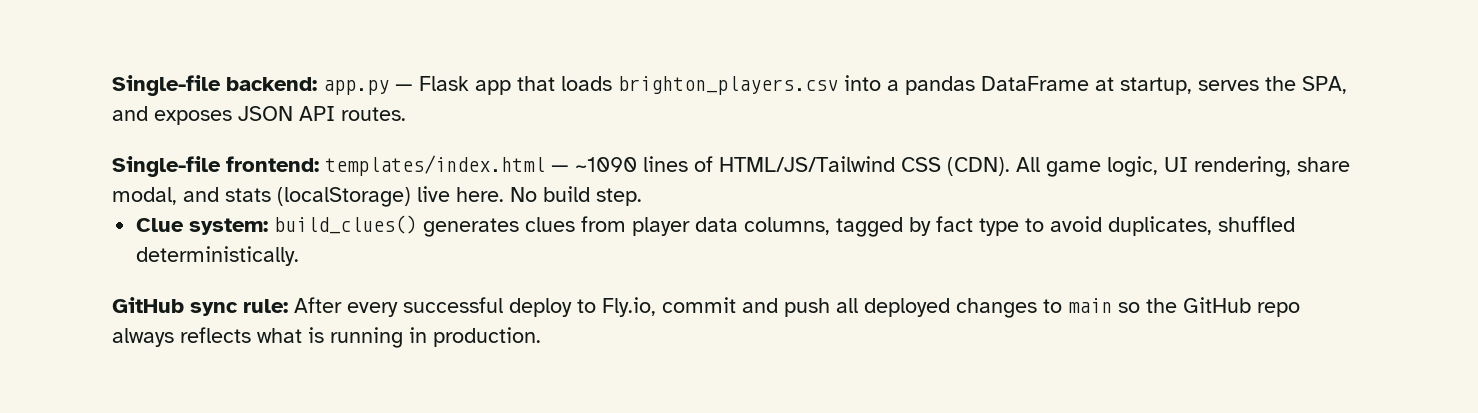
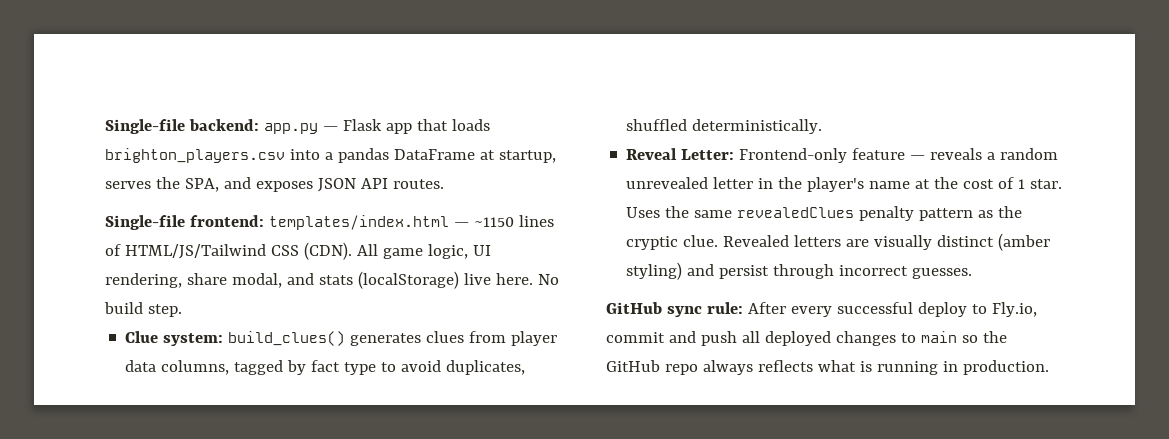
- Single-file frontend: templates/index.html — ~1090 lines of HTML/JS/Tailwind CSS (CDN).
+ Single-file frontend: templates/index.html — ~1150 lines of HTML/JS/Tailwind CSS (CDN).
+ Reveal Letter: Frontend-only feature — reveals a random unrevealed letter in the player's name at the cost of 1 star. Uses the same revealedClues penalty pattern as the cryptic clue. Revealed letters are visually distinct (amber styling) and persist through incorrect guesses.

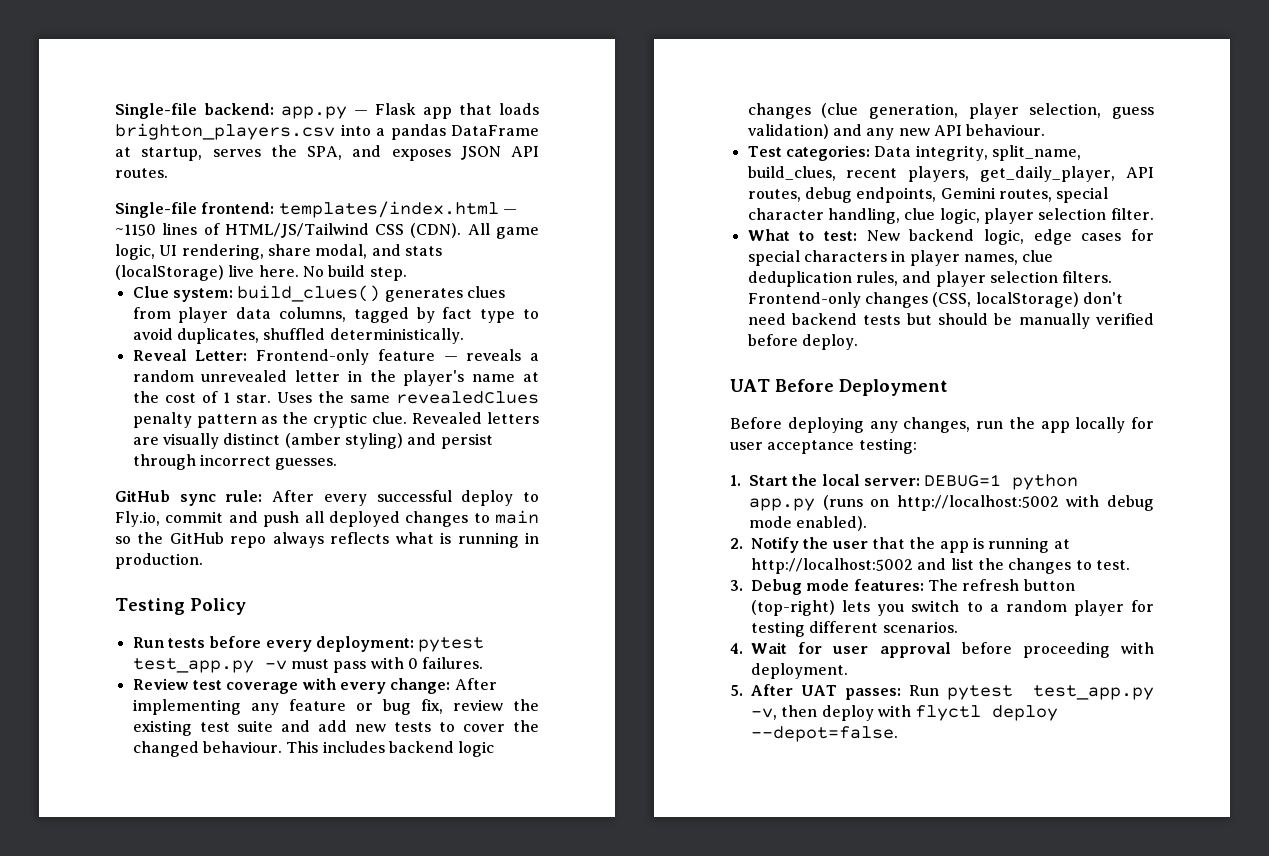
+ Testing Policy
+ Run tests before every deployment: pytest test_app.py -v must pass with 0 failures.
+ Review test coverage with every change: After implementing any feature or bug fix, review the existing test suite and add new tests to cover the changed behaviour. This includes backend logic changes (clue generation, player selection, guess validation) and any new API behaviour.
+ Test categories: Data integrity, split_name, build_clues, recent players, get_daily_player, API routes, debug endpoints, Gemini routes, special character handling, clue logic, player selection filter.
+ What to test: New backend logic, edge cases for special characters in player names, clue deduplication rules, and player selection filters. Frontend-only changes (CSS, localStorage) don't need backend tests but should be manually verified before deploy.
+ UAT Before Deployment
+ Before deploying any changes, run the app locally for user acceptance testing:
+ 1. Start the local server: DEBUG=1 python app.py (runs on http://localhost:5002 with debug mode enabled).
+ 2. Notify the user that the app is running at http://localhost:5002 and list the changes to test.
+ 3. Debug mode features: The refresh button (top-right) lets you switch to a random player for testing different scenarios.
+ 4. Wait for user approval before proceeding with deployment.
+ 5. After UAT passes: Run pytest test_app.py -v, then deploy with flyctl deploy --depot=false.

